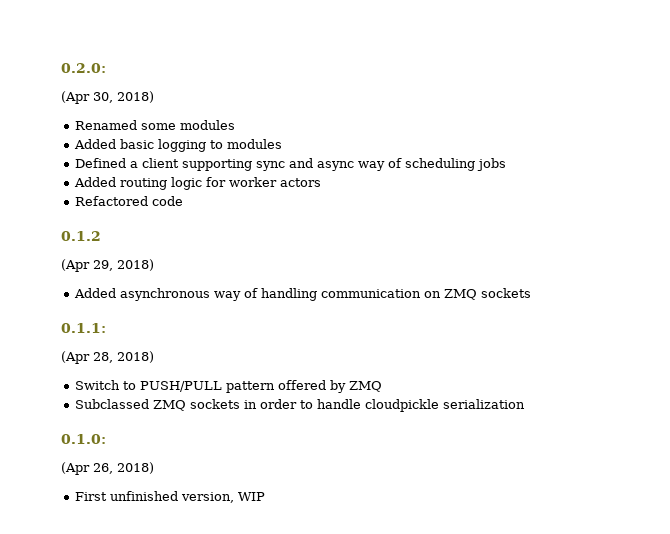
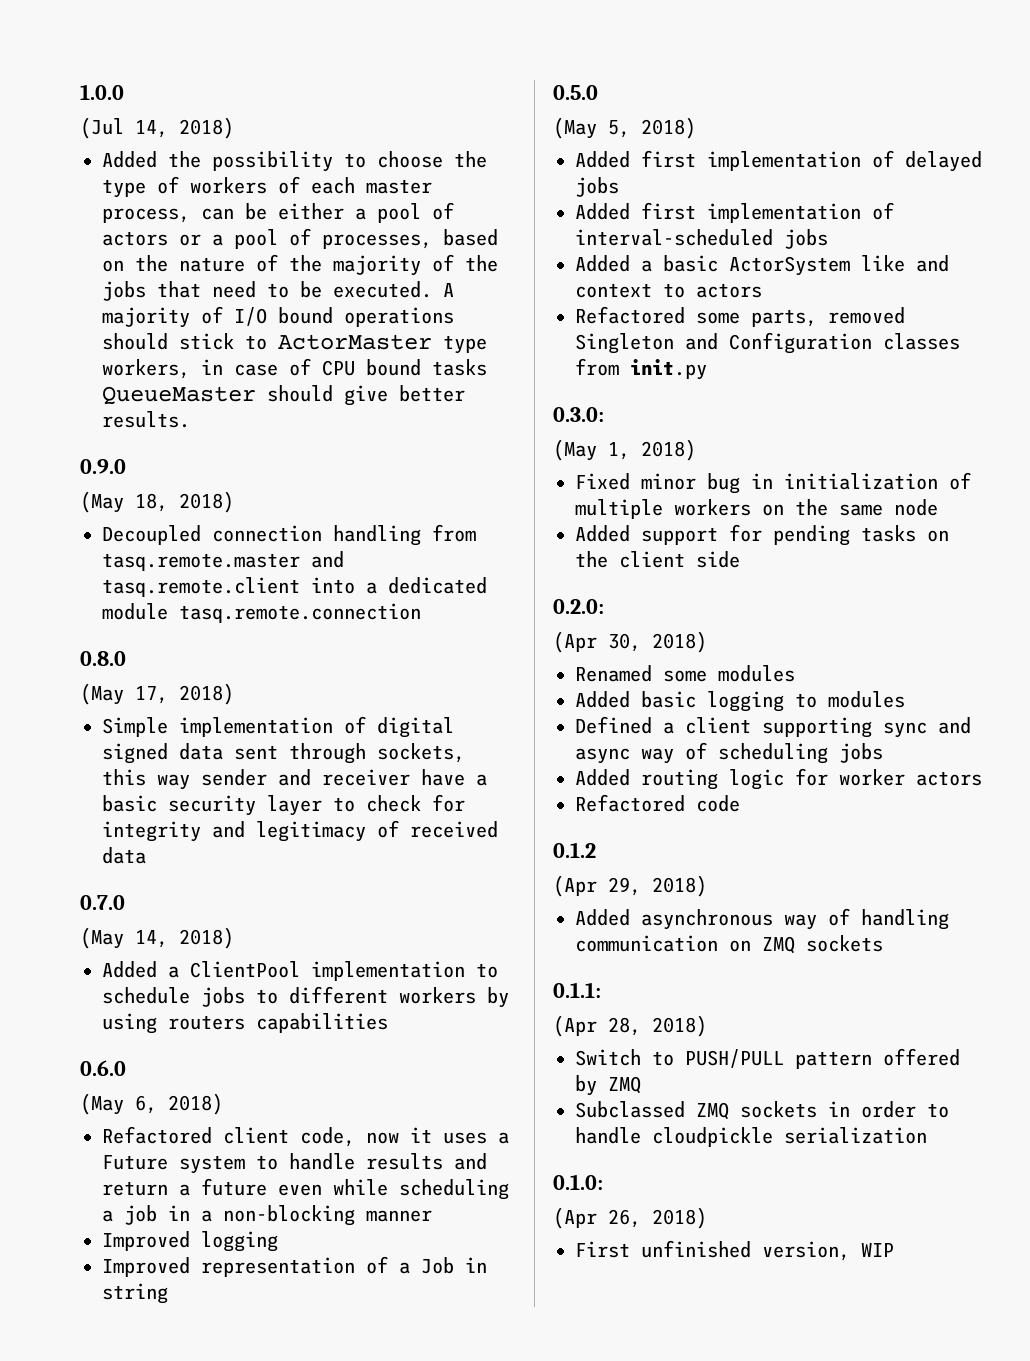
+ 1.0.0
+ (Jul 14, 2018)
+ Added the possibility to choose the type of workers of each master process, can be either a pool of actors or a pool of processes, based on the nature of the majority of the jobs that need to be executed. A majority of I/O bound operations should stick to ActorMaster type workers, in case of CPU bound tasks QueueMaster should give better results.
+ 0.9.0
+ (May 18, 2018)
+ Decoupled connection handling from tasq.remote.master and tasq.remote.client into a dedicated module tasq.remote.connection
+ 0.8.0
+ (May 17, 2018)
+ Simple implementation of digital signed data sent through sockets, this way sender and receiver have a basic security layer to check for integrity and legitimacy of received data
+ 0.7.0
+ (May 14, 2018)
+ Added a ClientPool implementation to schedule jobs to different workers by using routers capabilities
+ 0.6.0
+ (May 6, 2018)
+ Refactored client code, now it uses a Future system to handle results and return a future even while scheduling a job in a non-blocking manner
+ Improved logging
+ Improved representation of a Job in string
+ 0.5.0
+ (May 5, 2018)
+ Added first implementation of delayed jobs
+ Added first implementation of interval-scheduled jobs
+ Added a basic ActorSystem like and context to actors
+ Refactored some parts, removed Singleton and Configuration classes from init.py
+ 0.3.0:
+ (May 1, 2018)
+ Fixed minor bug in initialization of multiple workers on the same node
+ Added support for pending tasks on the client side

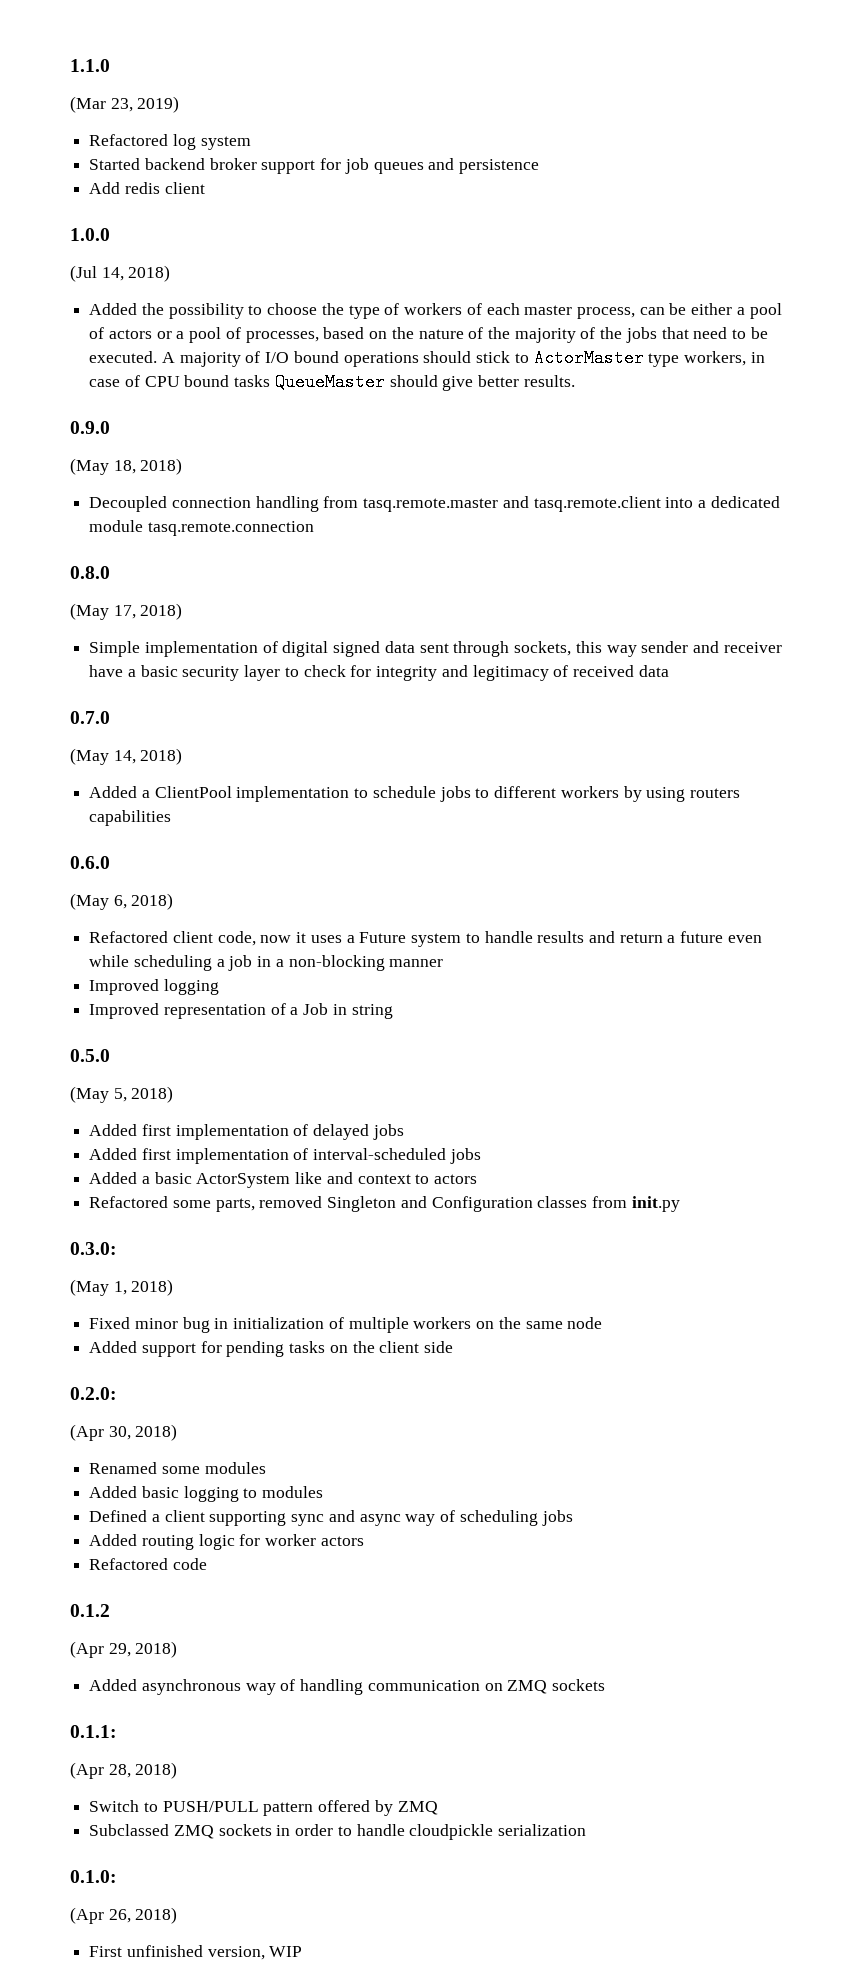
+ 1.1.0
+ (Mar 23, 2019)
+ Refactored log system
+ Started backend broker support for job queues and persistence
+ Add redis client

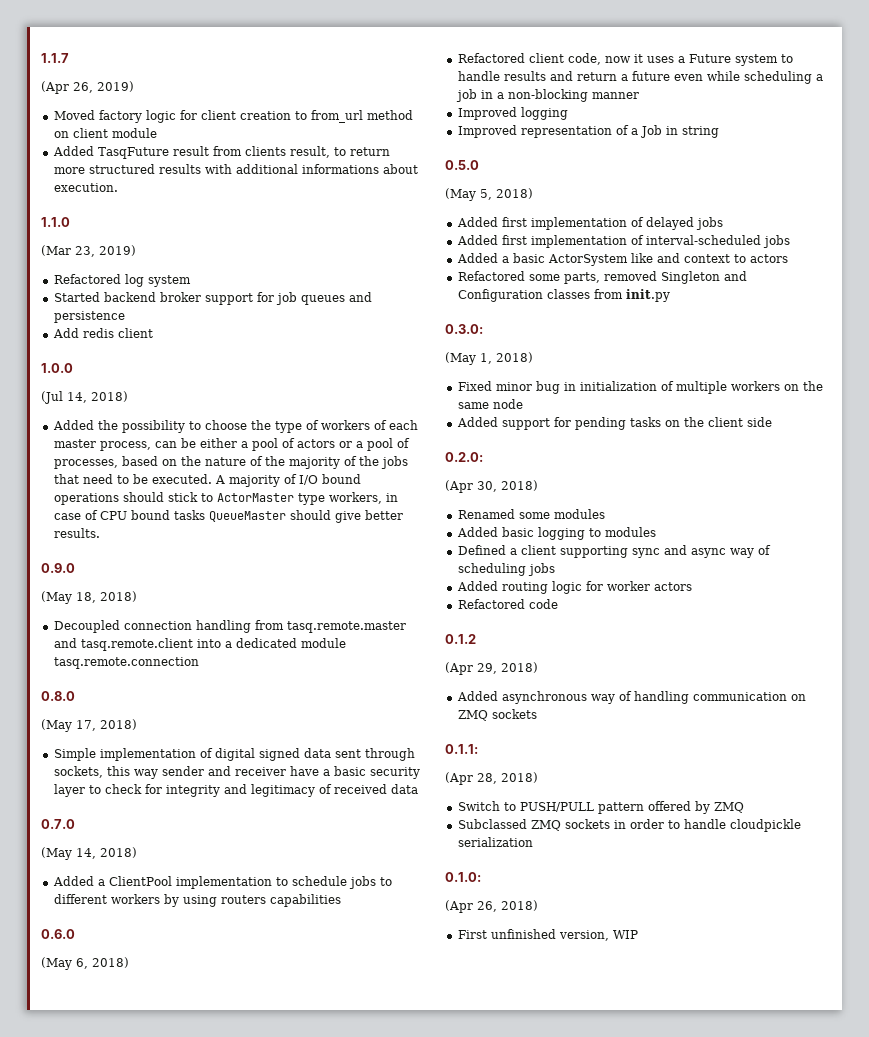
+ 1.1.7
+ (Apr 26, 2019)
+ Moved factory logic for client creation to from_url method on client module
+ Added TasqFuture result from clients result, to return more structured results with additional informations about execution.

